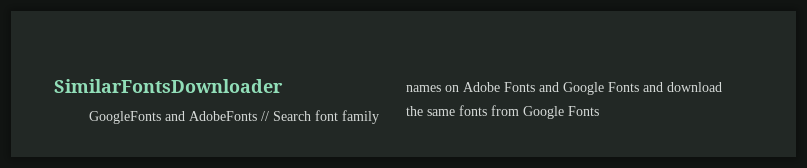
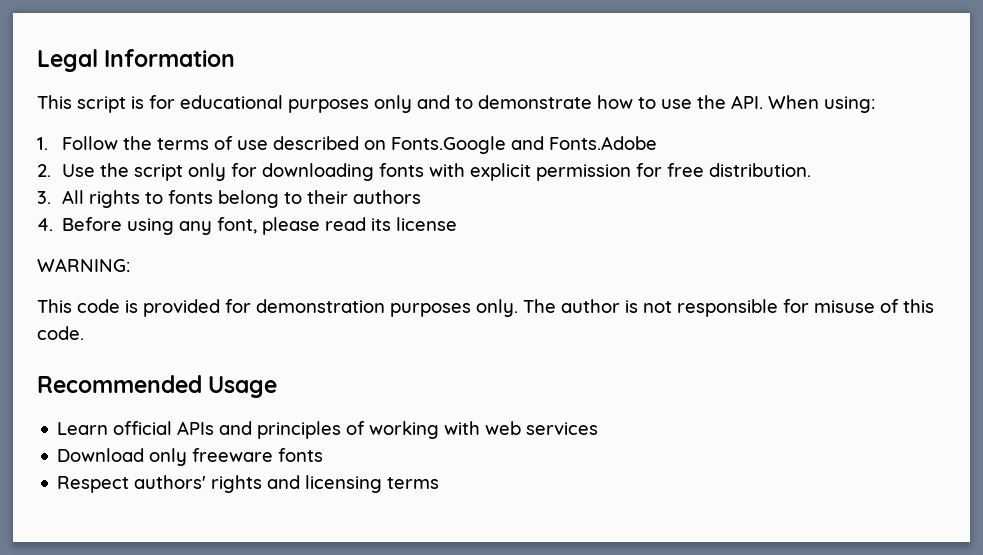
- SimilarFontsDownloader
- GoogleFonts and AdobeFonts // Search font family names on Adobe Fonts and Google Fonts and download the same fonts from Google Fonts
+ Legal Information
+ This script is for educational purposes only and to demonstrate how to use the API. When using:
+ 1. Follow the terms of use described on Fonts.Google and Fonts.Adobe
+ 2. Use the script only for downloading fonts with explicit permission for free distribution.
+ 3. All rights to fonts belong to their authors
+ 4. Before using any font, please read its license
+ WARNING:
+ This code is provided for demonstration purposes only. The author is not responsible for misuse of this code.
+ Recommended Usage
+ Learn official APIs and principles of working with web services
+ Download only freeware fonts
+ Respect authors' rights and licensing terms

